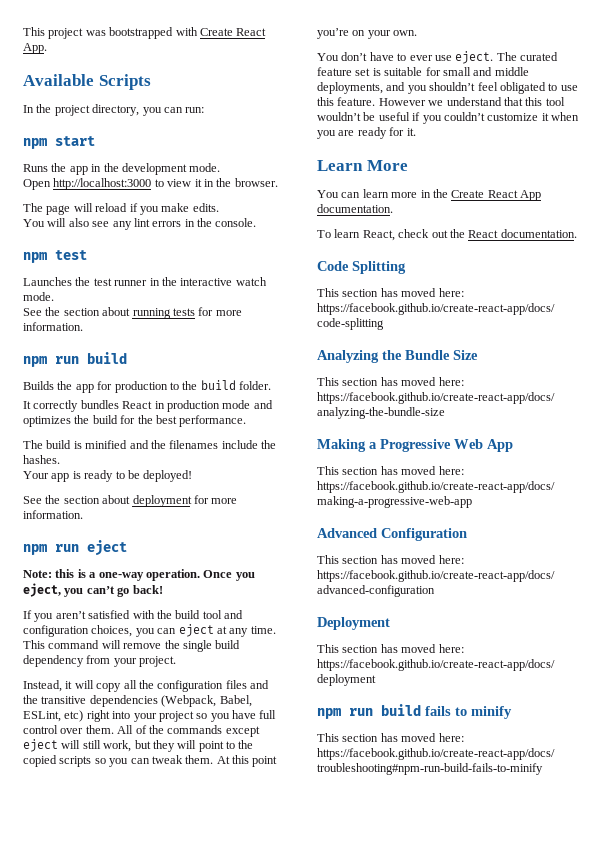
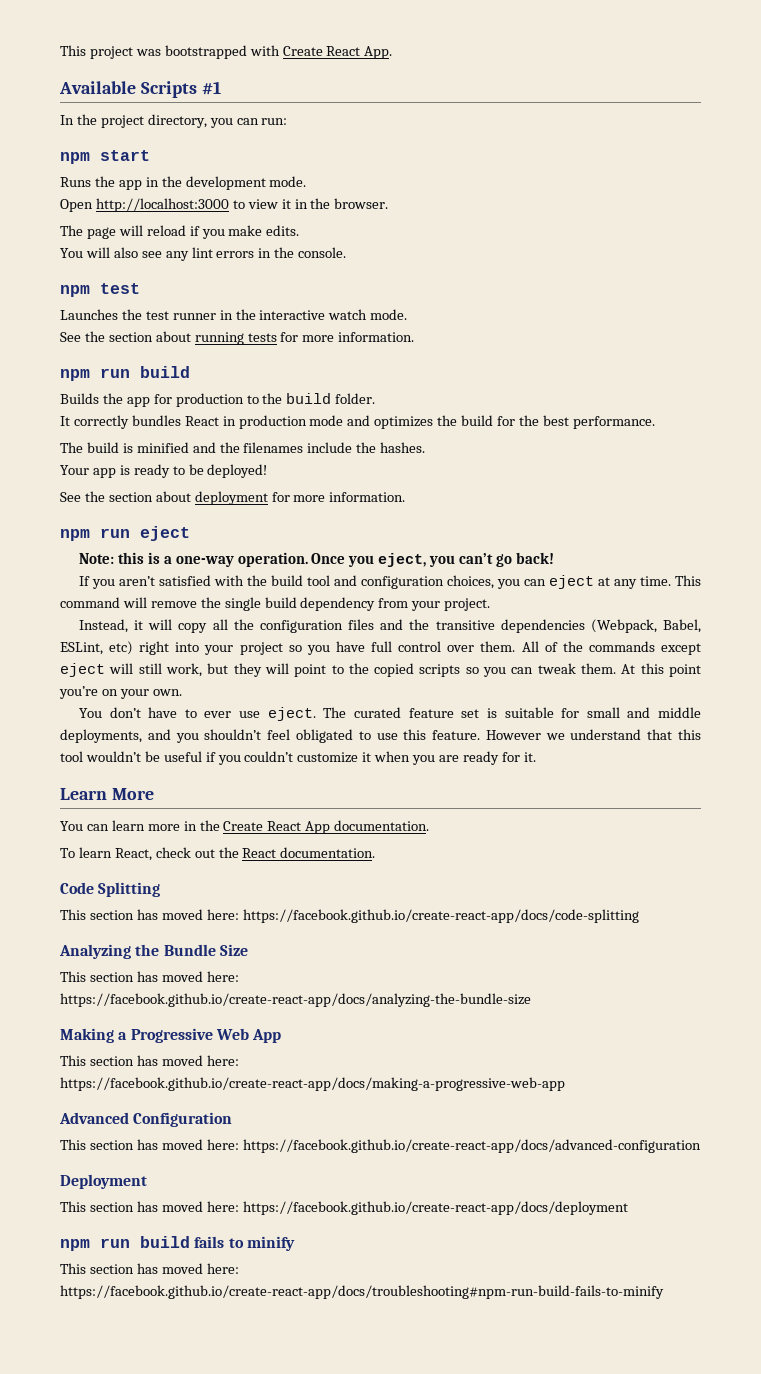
- Available Scripts
+ Available Scripts #1

